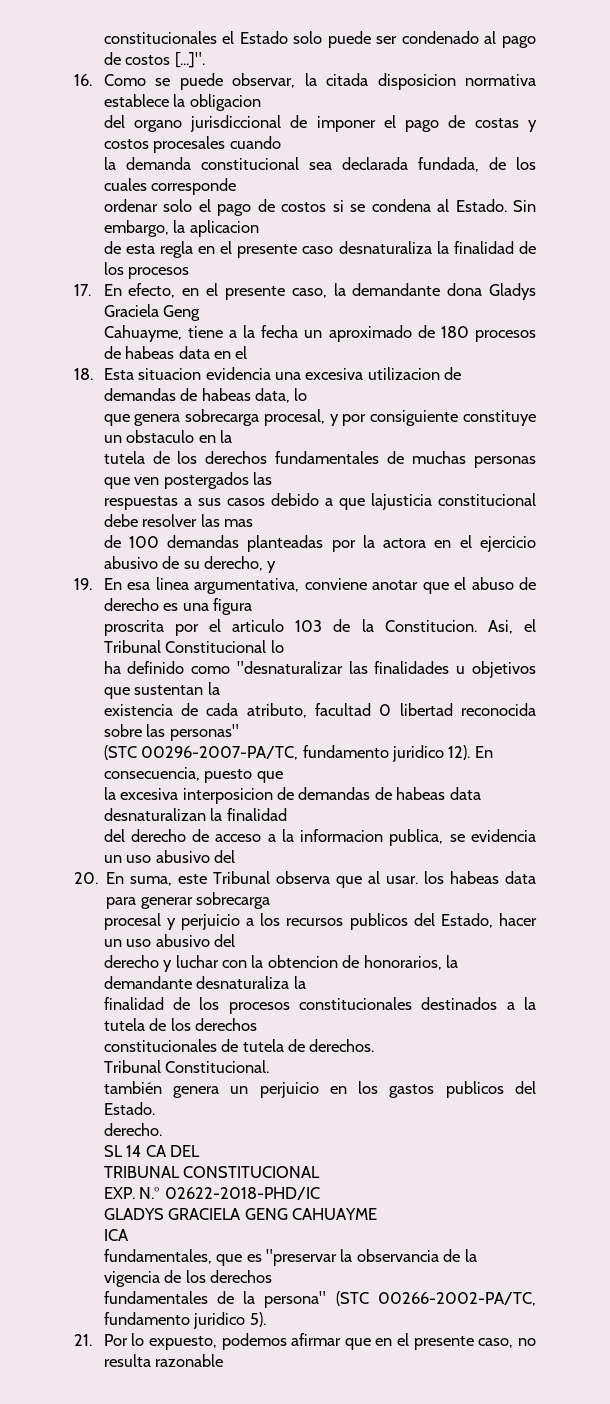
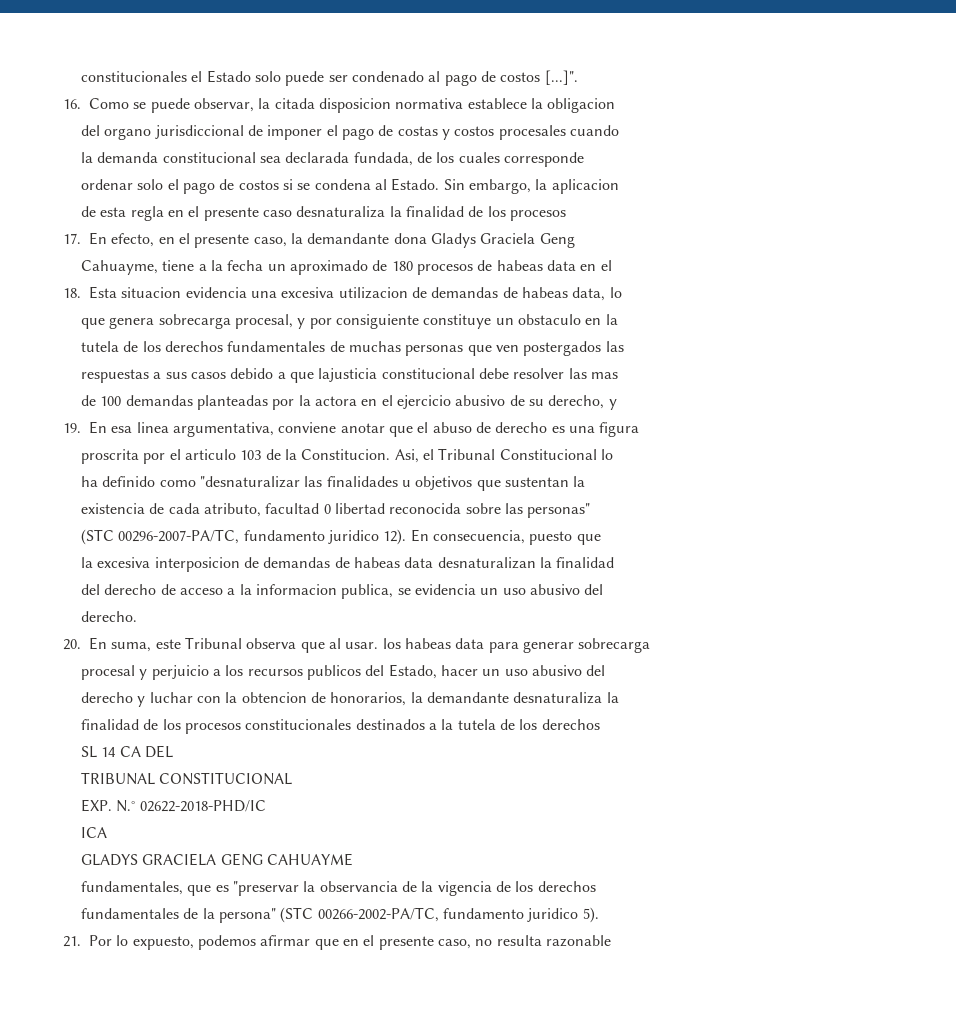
+ derecho.
- constitucionales de tutela de derechos.
- Tribunal Constitucional.
- también genera un perjuicio en los gastos publicos del Estado.
- derecho.
+ ICA
- ICA

